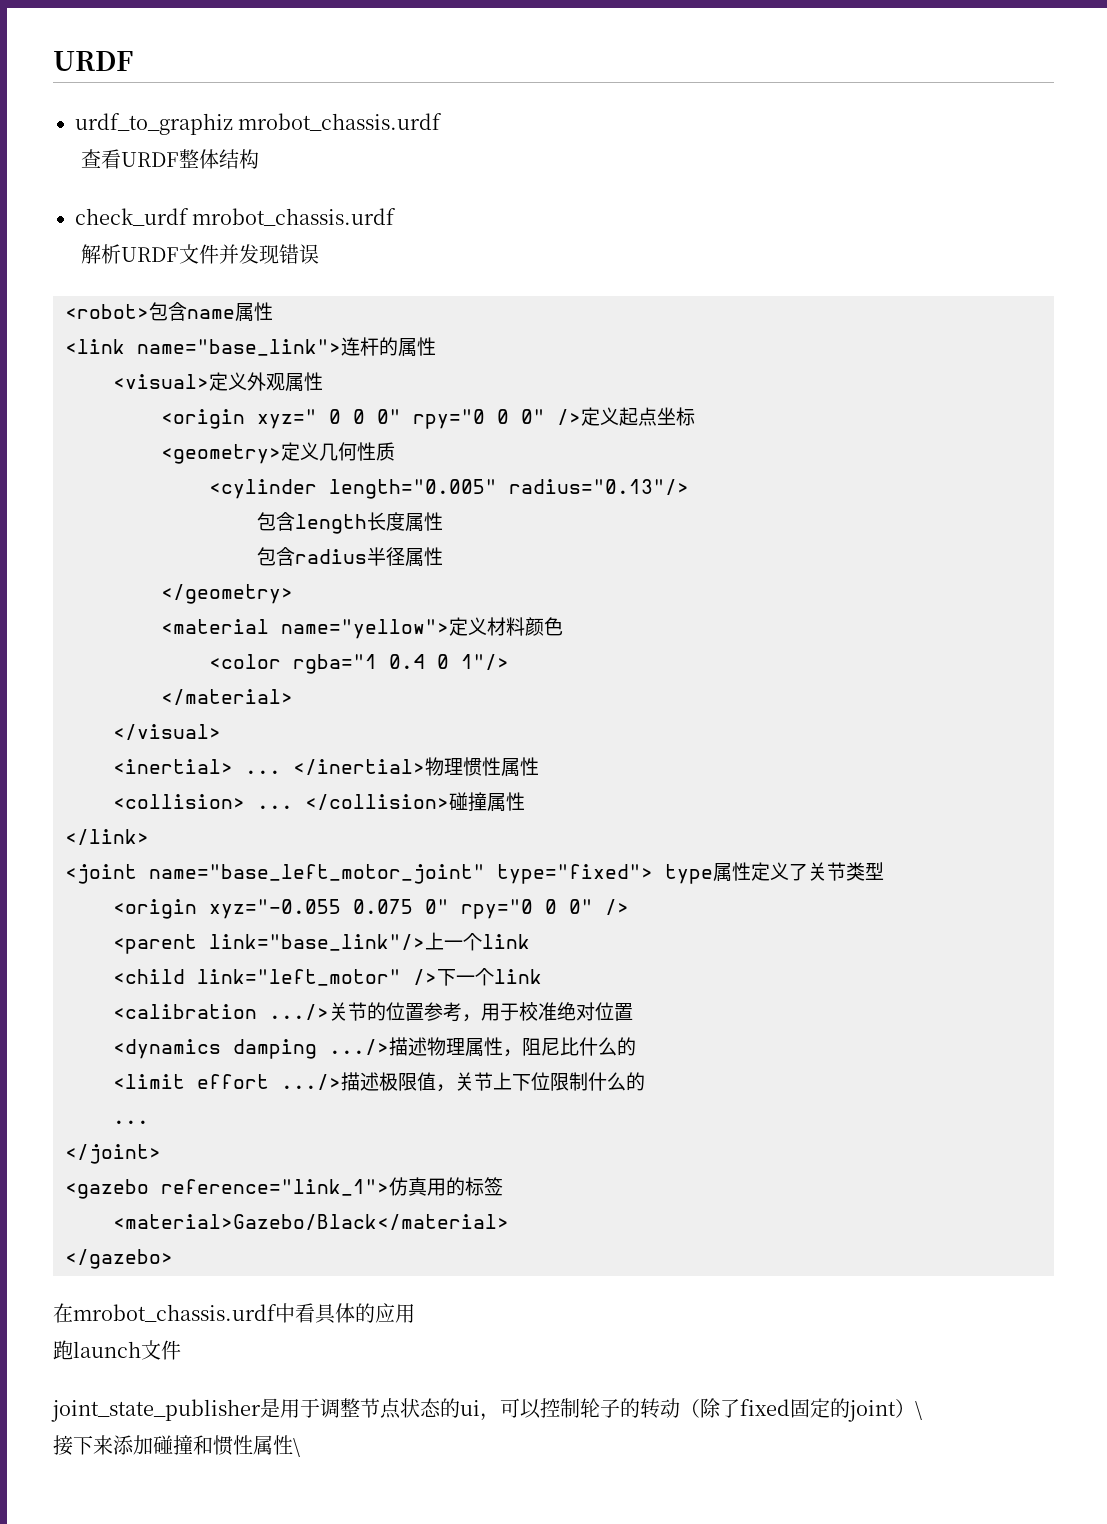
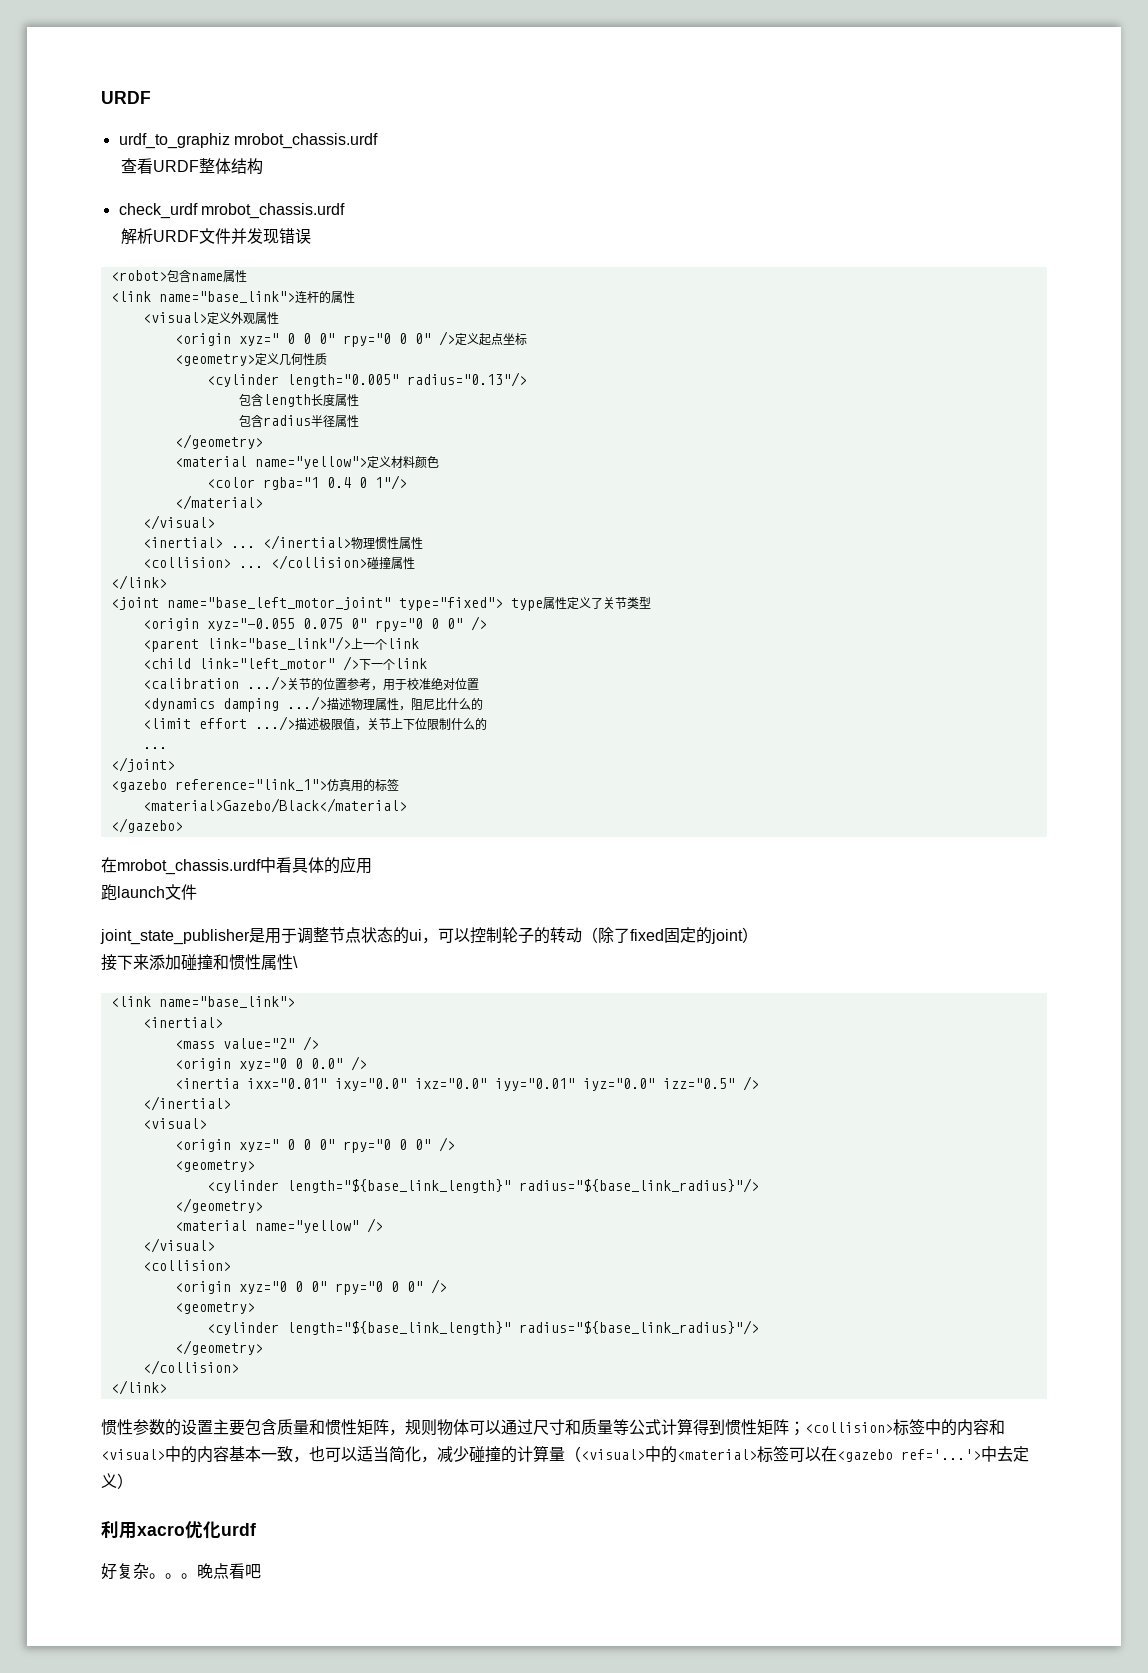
- joint_state_publisher是用于调整节点状态的ui，可以控制轮子的转动（除了fixed固定的joint）\
+ joint_state_publisher是用于调整节点状态的ui，可以控制轮子的转动（除了fixed固定的joint）
  接下来添加碰撞和惯性属性\
+ <link name="base_link">
+ <inertial>
+ <mass value="2" />
+ <origin xyz="0 0 0.0" />
+ <inertia ixx="0.01" ixy="0.0" ixz="0.0" iyy="0.01" iyz="0.0" izz="0.5" />
+ </inertial>
+ <visual>
+ <origin xyz=" 0 0 0" rpy="0 0 0" />
+ <geometry>
+ <cylinder length="${base_link_length}" radius="${base_link_radius}"/>
+ </geometry>
+ <material name="yellow" />
+ </visual>
+ <collision>
+ <origin xyz="0 0 0" rpy="0 0 0" />
+ <geometry>
+ <cylinder length="${base_link_length}" radius="${base_link_radius}"/>
+ </geometry>
+ </collision>
+ </link>
+ 惯性参数的设置主要包含质量和惯性矩阵，规则物体可以通过尺寸和质量等公式计算得到惯性矩阵；<collision>标签中的内容和<visual>中的内容基本一致，也可以适当简化，减少碰撞的计算量（<visual>中的<material>标签可以在<gazebo ref='...'>中去定义）
+ 利用xacro优化urdf
+ 好复杂。。。晚点看吧

